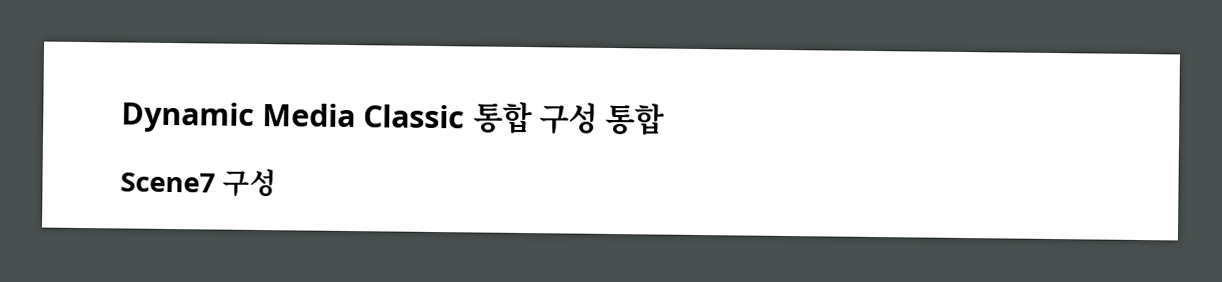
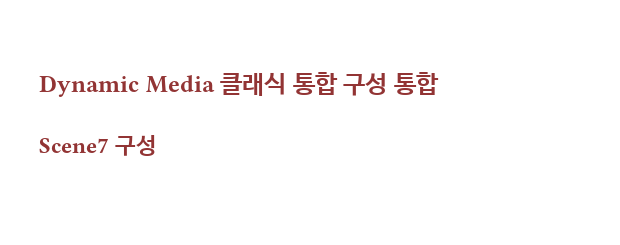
- Dynamic Media Classic 통합 구성 통합
+ Dynamic Media 클래식 통합 구성 통합

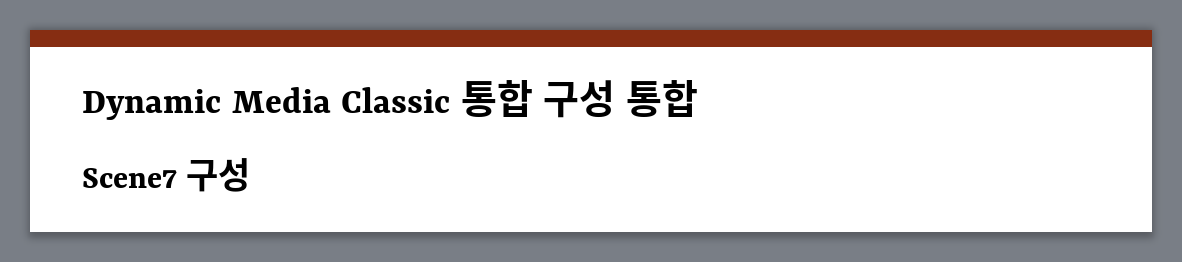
- Dynamic Media 클래식 통합 구성 통합
+ Dynamic Media Classic 통합 구성 통합

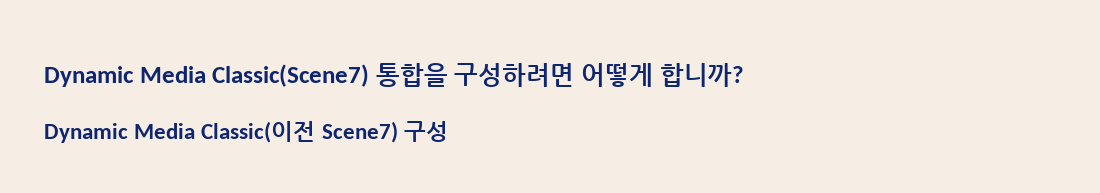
- Dynamic Media Classic 통합 구성 통합
- Scene7 구성
+ Dynamic Media Classic(Scene7) 통합을 구성하려면 어떻게 합니까?
+ Dynamic Media Classic(이전 Scene7) 구성

